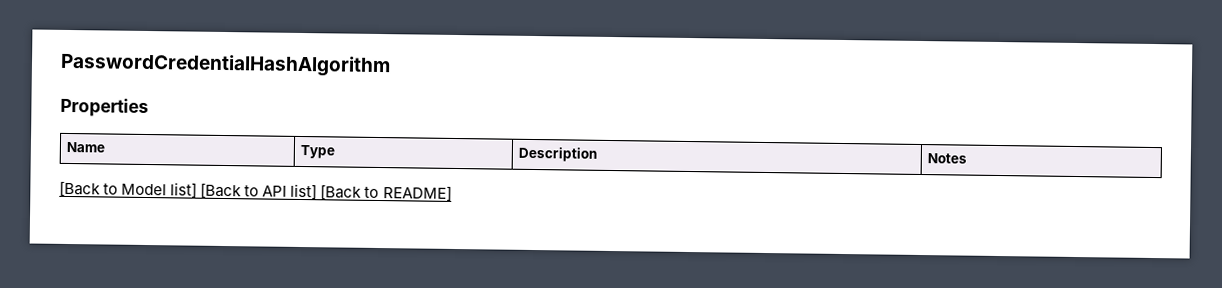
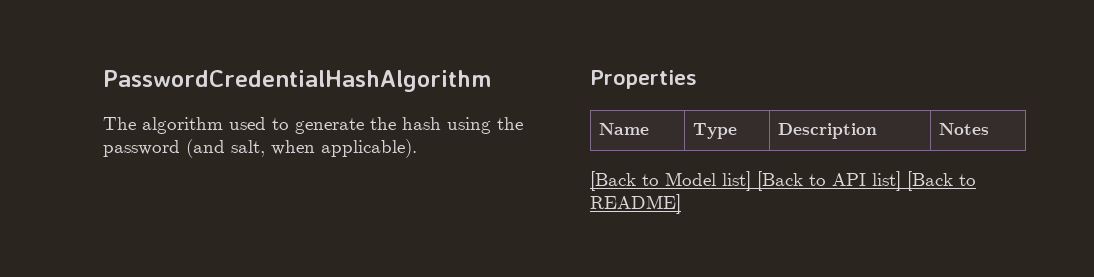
+ The algorithm used to generate the hash using the password (and salt, when applicable).

